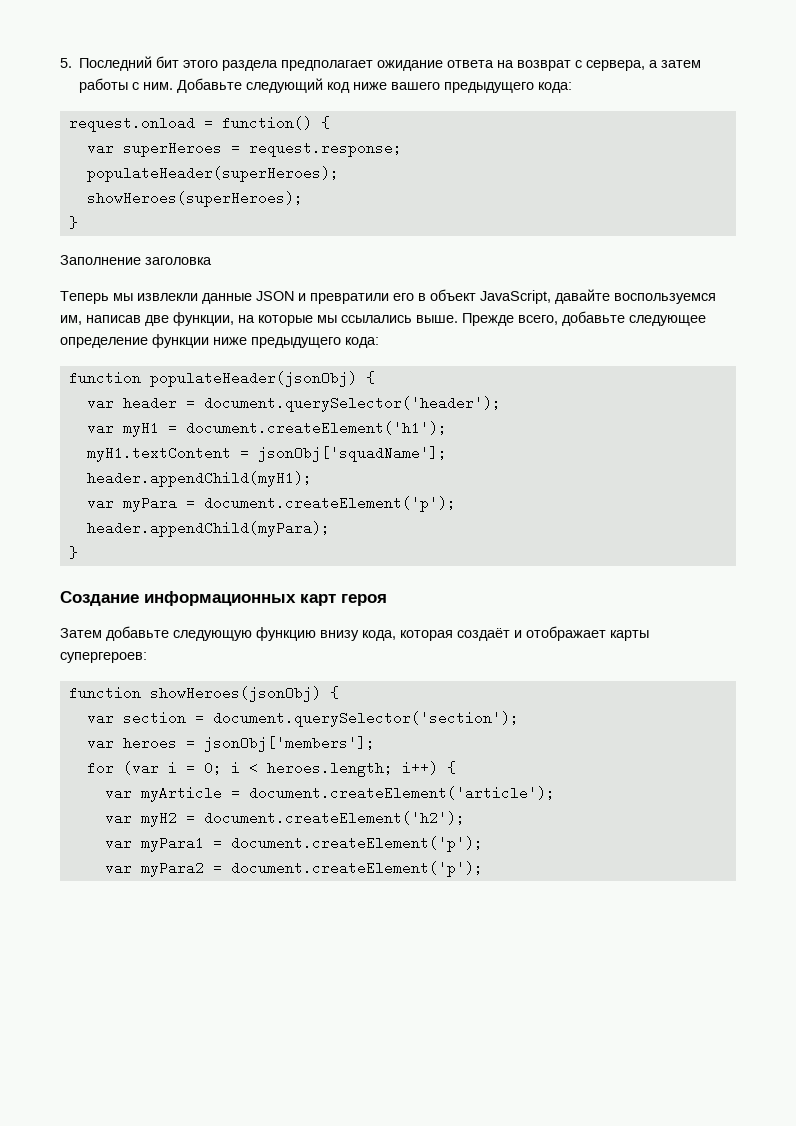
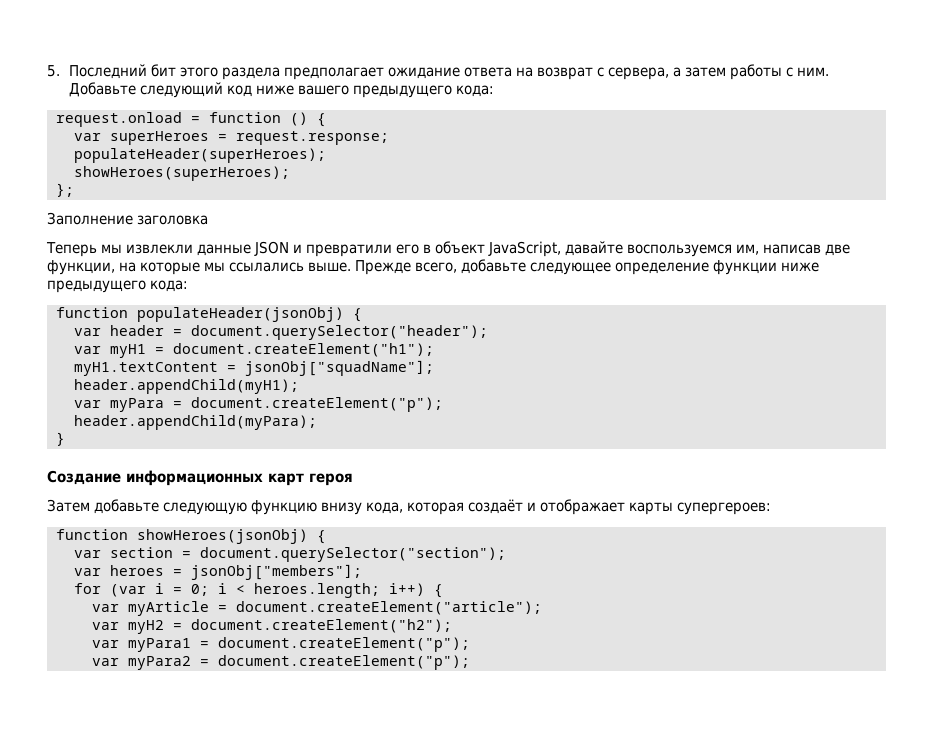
- request.onload = function() {
+ request.onload = function () {
  showHeroes(superHeroes);
- }
+ };
- var header = document.querySelector('header');
+ var header = document.querySelector("header");
- var myH1 = document.createElement('h1');
+ var myH1 = document.createElement("h1");
- myH1.textContent = jsonObj['squadName'];
+ myH1.textContent = jsonObj["squadName"];
- var myPara = document.createElement('p');
+ var myPara = document.createElement("p");
- var section = document.querySelector('section');
+ var section = document.querySelector("section");
- var heroes = jsonObj['members'];
+ var heroes = jsonObj["members"];
- var myArticle = document.createElement('article');
+ var myArticle = document.createElement("article");
- var myH2 = document.createElement('h2');
+ var myH2 = document.createElement("h2");
- var myPara1 = document.createElement('p');
+ var myPara1 = document.createElement("p");
- var myPara2 = document.createElement('p');
+ var myPara2 = document.createElement("p");

